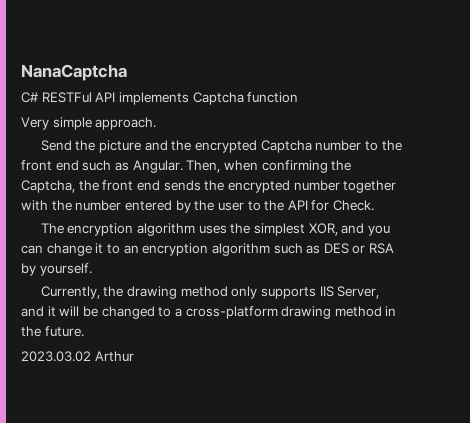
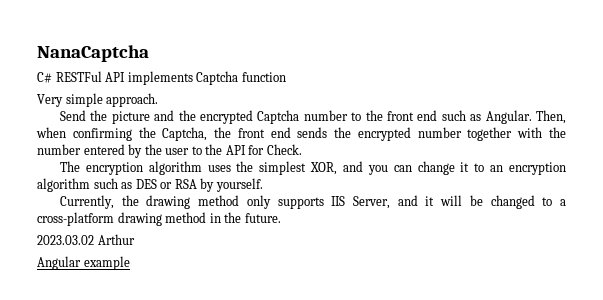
+ Angular example

